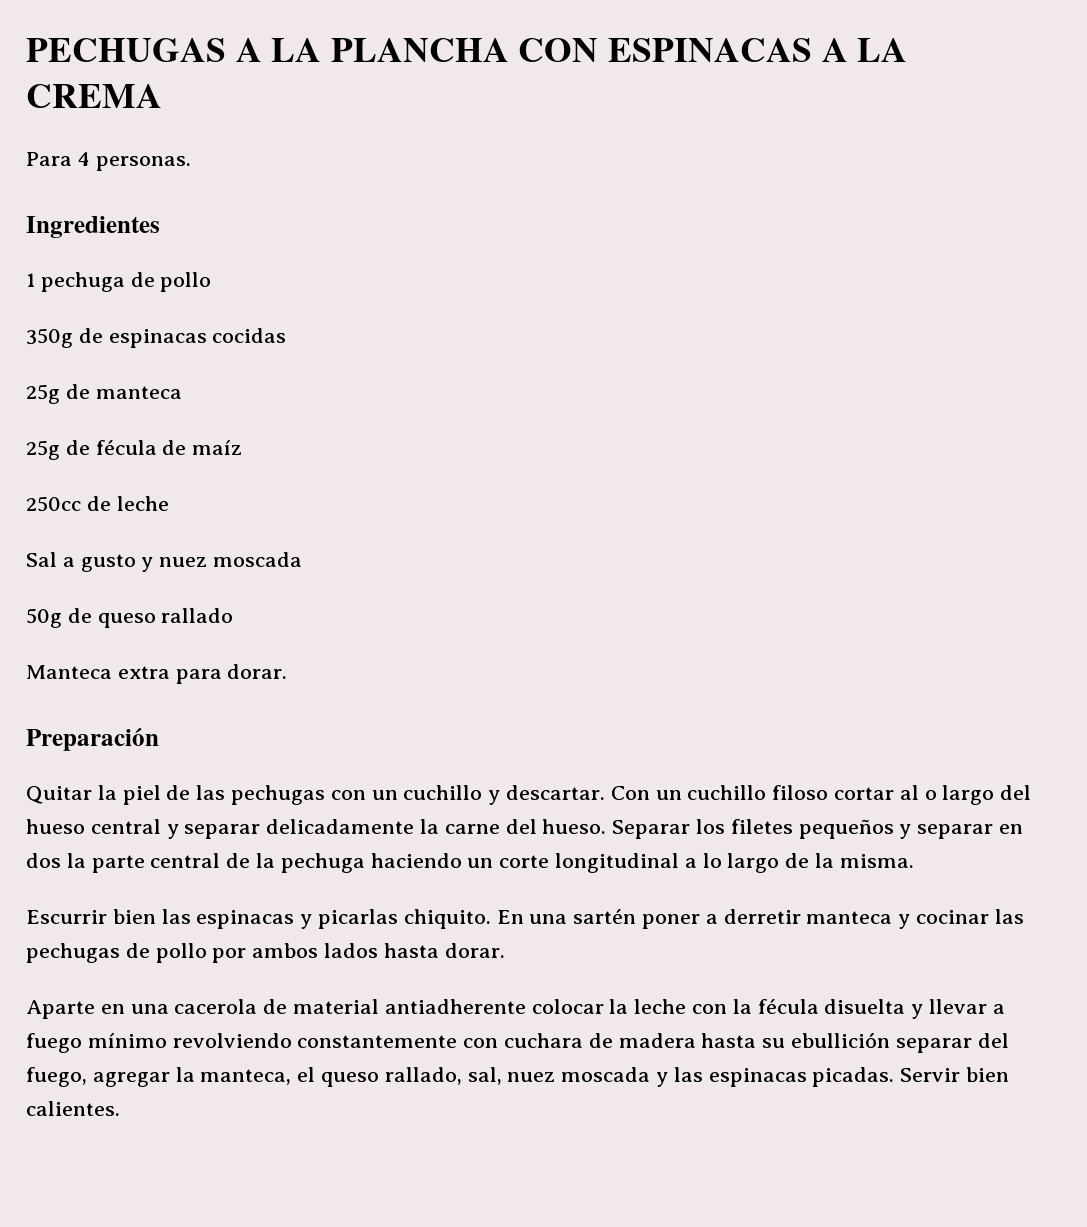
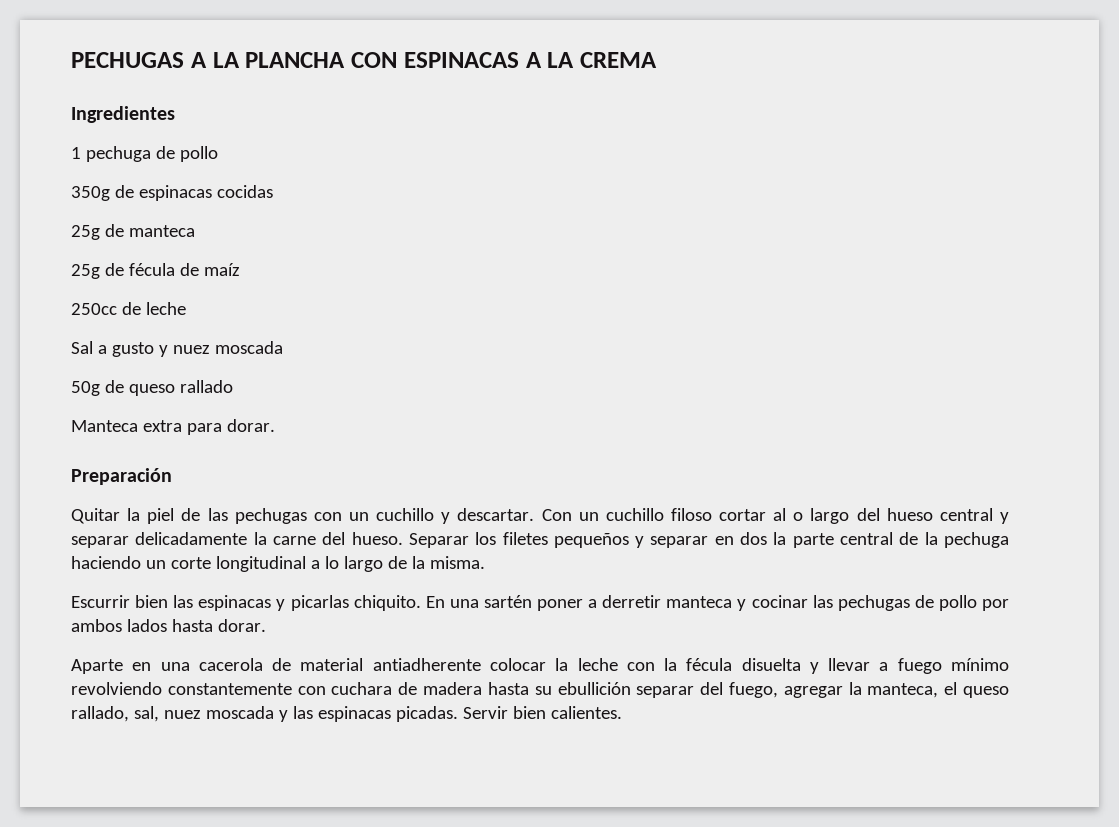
- Para 4 personas.

